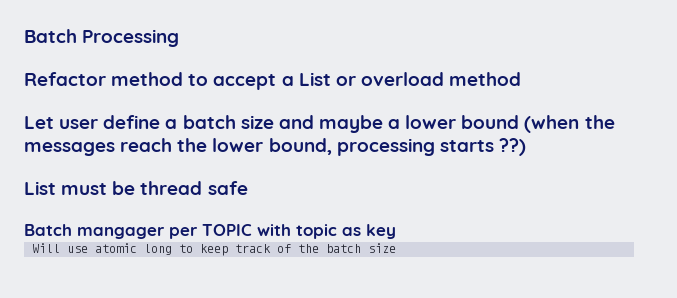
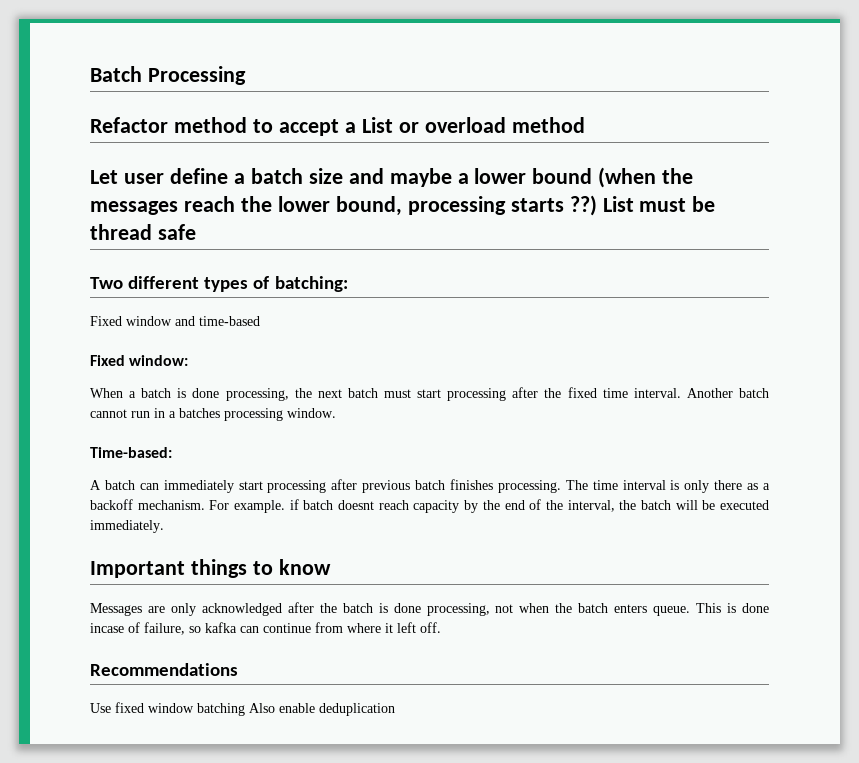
- Let user define a batch size and maybe a lower bound (when the messages reach the lower bound, processing starts ??)
- List must be thread safe
+ Let user define a batch size and maybe a lower bound (when the messages reach the lower bound, processing starts ??) List must be thread safe
- Batch mangager per TOPIC with topic as key
- Will use atomic long to keep track of the batch size
+ Two different types of batching:
+ Fixed window and time-based
+ Fixed window:
+ When a batch is done processing, the next batch must start processing after the fixed time interval. Another batch cannot run in a batches processing window.
+ Time-based:
+ A batch can immediately start processing after previous batch finishes processing. The time interval is only there as a backoff mechanism. For example. if batch doesnt reach capacity by the end of the interval, the batch will be executed immediately.
+ Important things to know
+ Messages are only acknowledged after the batch is done processing, not when the batch enters queue. This is done incase of failure, so kafka can continue from where it left off.
+ Recommendations
+ Use fixed window batching Also enable deduplication

